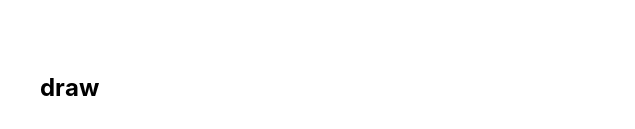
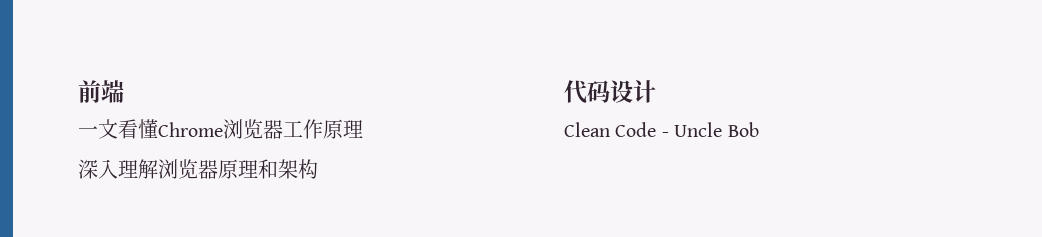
- draw
+ 前端
+ 一文看懂Chrome浏览器工作原理
+ 深入理解浏览器原理和架构
+ 代码设计
+ Clean Code - Uncle Bob

